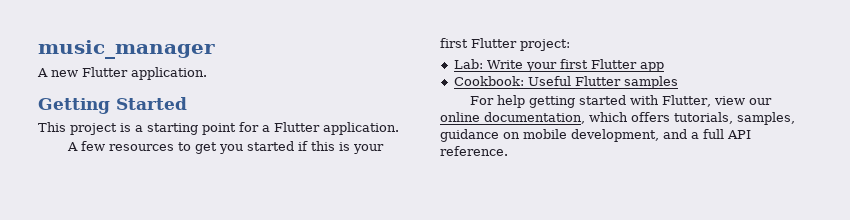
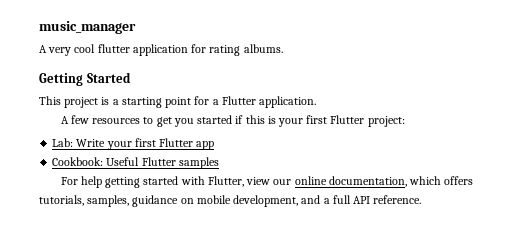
- A new Flutter application.
+ A very cool flutter application for rating albums.

